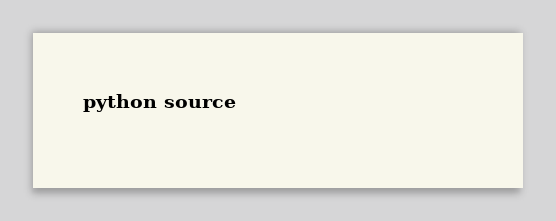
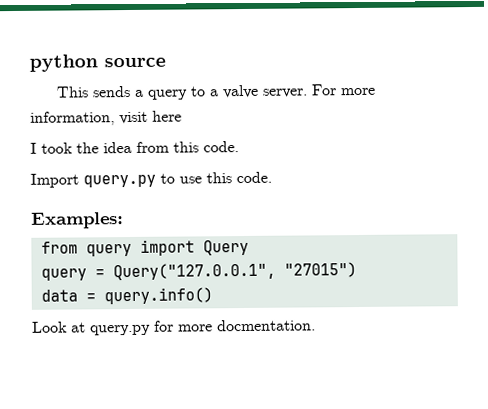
+ This sends a query to a valve server. For more information, visit here
+ I took the idea from this code.
+ Import query.py to use this code.
+ Examples:
+ from query import Query
+ query = Query("127.0.0.1", "27015")
+ data = query.info()
+ Look at query.py for more docmentation.

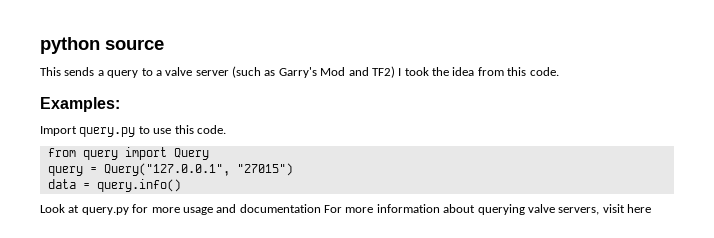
- This sends a query to a valve server. For more information, visit here
- I took the idea from this code.
+ This sends a query to a valve server (such as Garry's Mod and TF2) I took the idea from this code.
+ Examples:
- Examples:
- Look at query.py for more docmentation.
+ Look at query.py for more usage and documentation For more information about querying valve servers, visit here

